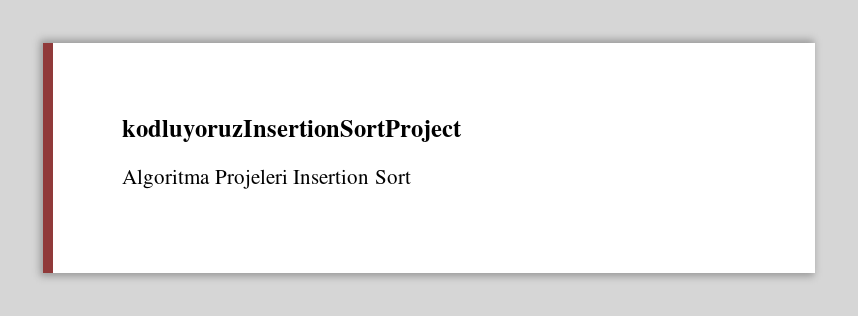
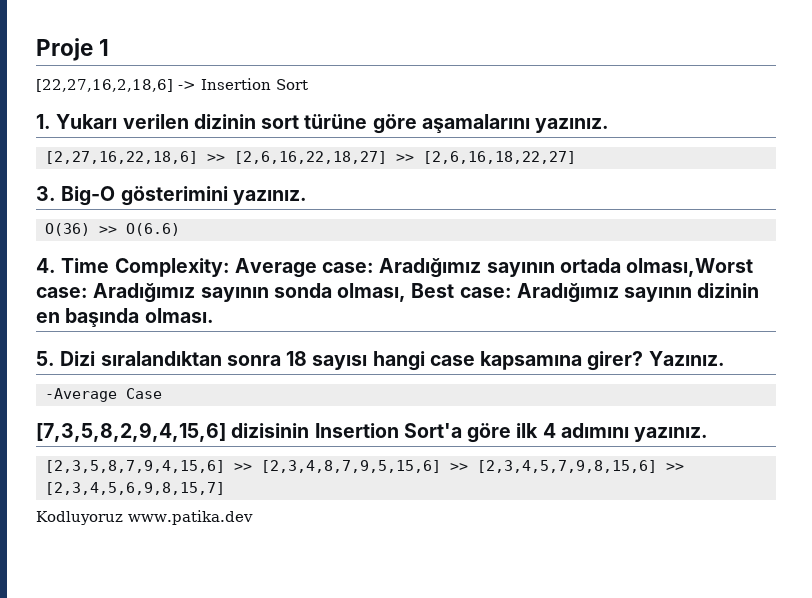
- kodluyoruzInsertionSortProject
- Algoritma Projeleri Insertion Sort
+ Proje 1
+ [22,27,16,2,18,6] -> Insertion Sort
+ 1. Yukarı verilen dizinin sort türüne göre aşamalarını yazınız.
+ [2,27,16,22,18,6] >> [2,6,16,22,18,27] >> [2,6,16,18,22,27]
+ 3. Big-O gösterimini yazınız.
+ O(36) >> O(6.6)
+ 4. Time Complexity: Average case: Aradığımız sayının ortada olması,Worst case: Aradığımız sayının sonda olması, Best case: Aradığımız sayının dizinin en başında olması.
+ 5. Dizi sıralandıktan sonra 18 sayısı hangi case kapsamına girer? Yazınız.
+ -Average Case
+ [7,3,5,8,2,9,4,15,6] dizisinin Insertion Sort'a göre ilk 4 adımını yazınız.
+ [2,3,5,8,7,9,4,15,6] >> [2,3,4,8,7,9,5,15,6] >> [2,3,4,5,7,9,8,15,6] >> [2,3,4,5,6,9,8,15,7]
+ Kodluyoruz www.patika.dev

